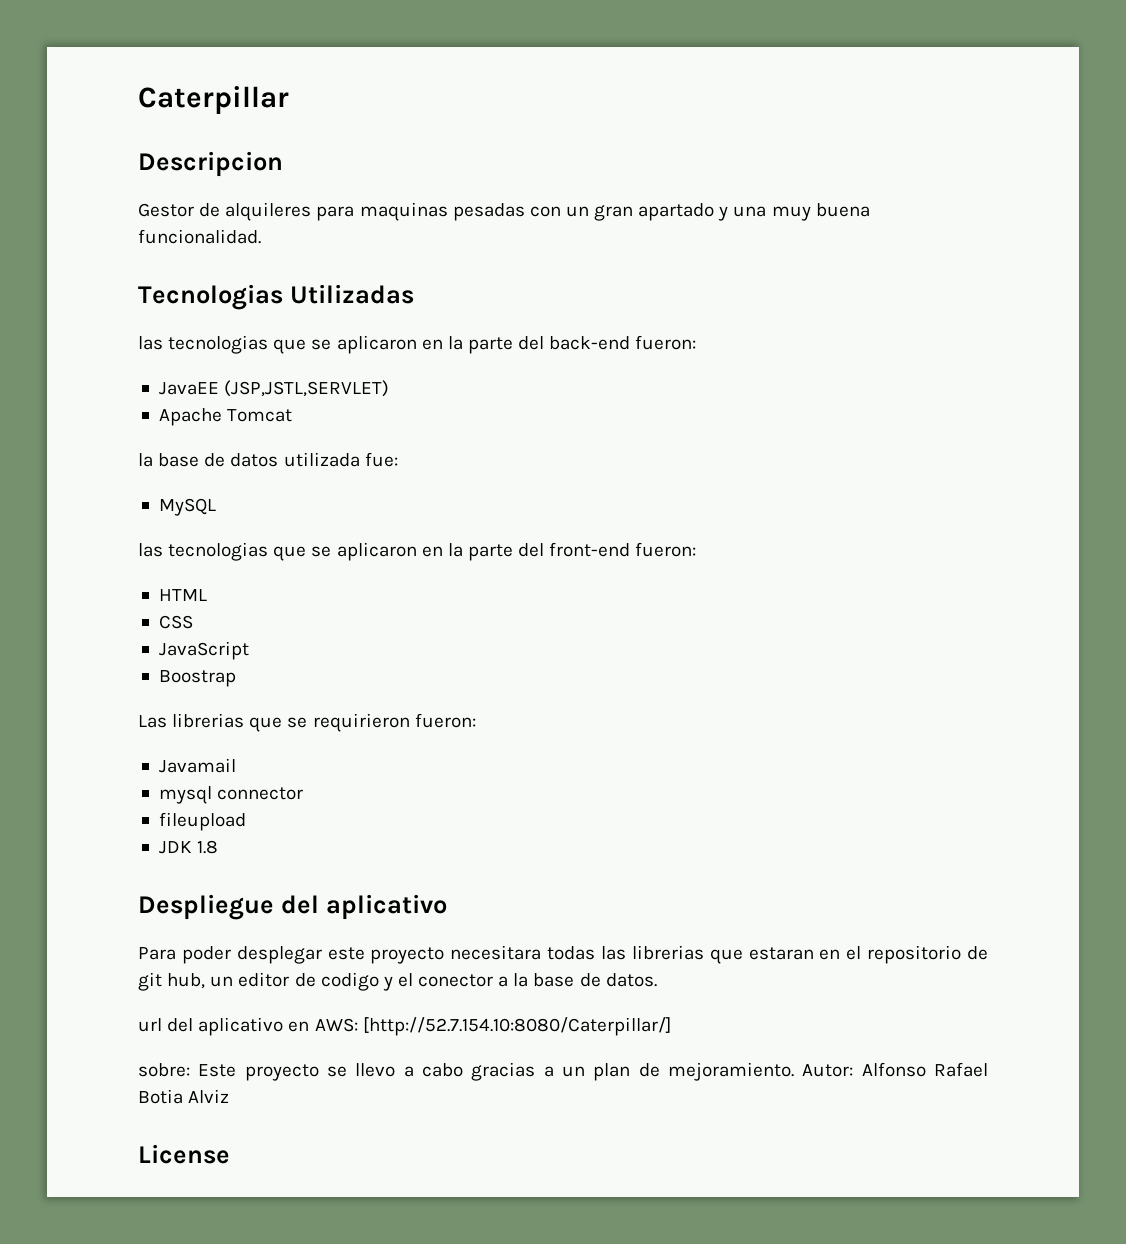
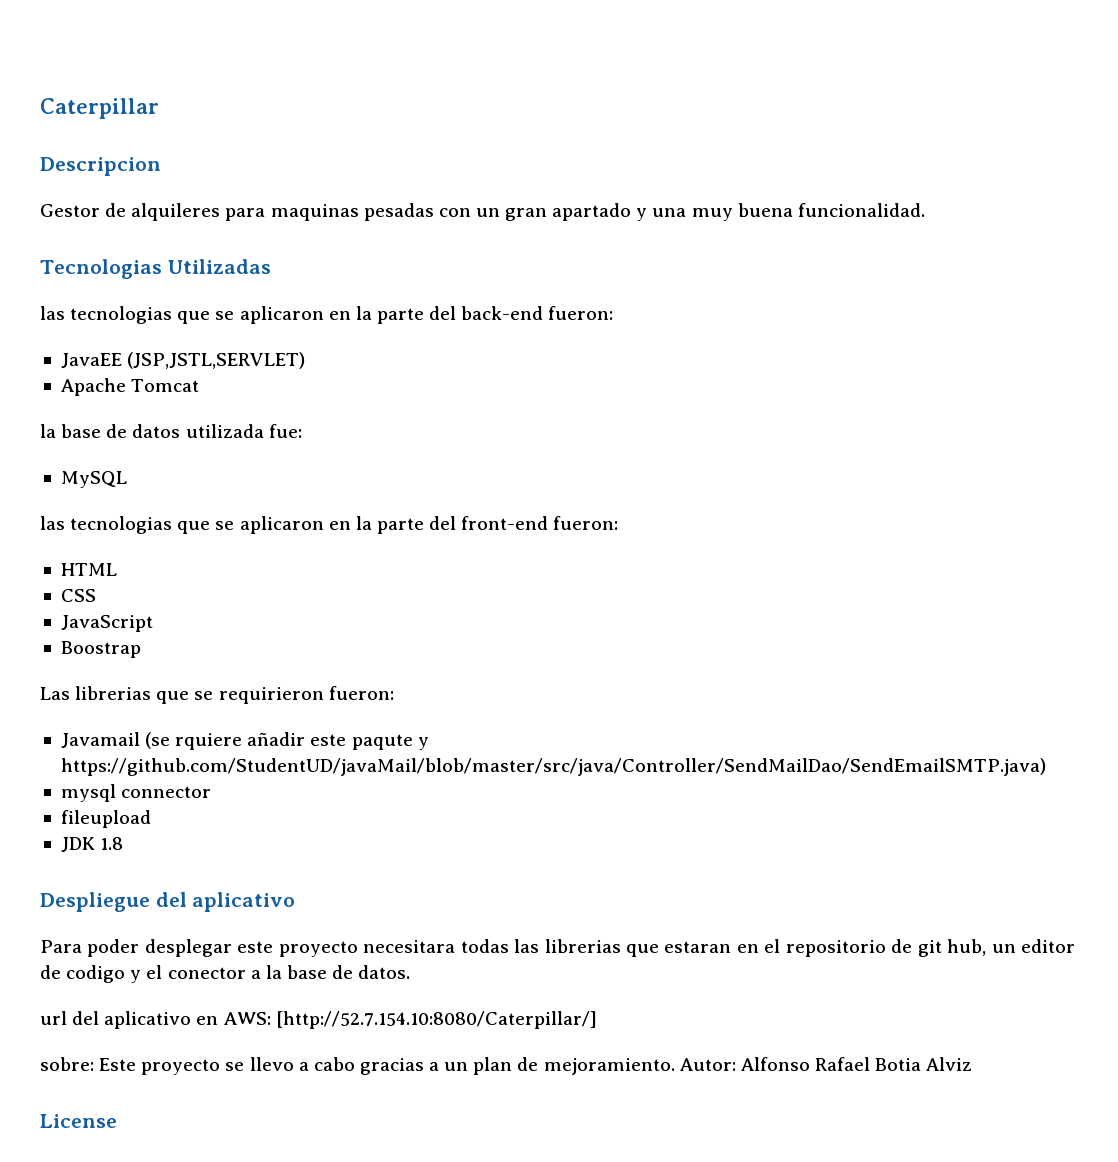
- Javamail
+ Javamail (se rquiere añadir este paqute y https://github.com/StudentUD/javaMail/blob/master/src/java/Controller/SendMailDao/SendEmailSMTP.java)

